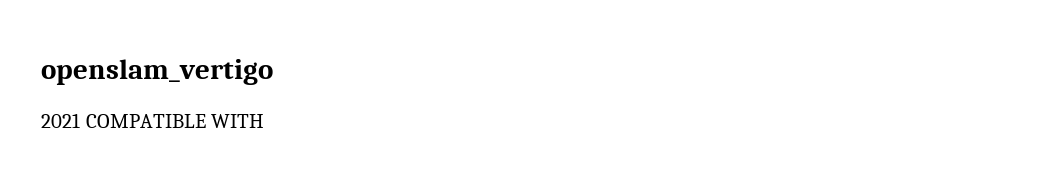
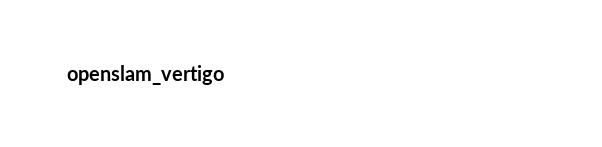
- 2021 COMPATIBLE WITH

